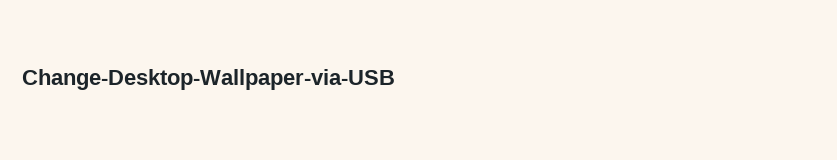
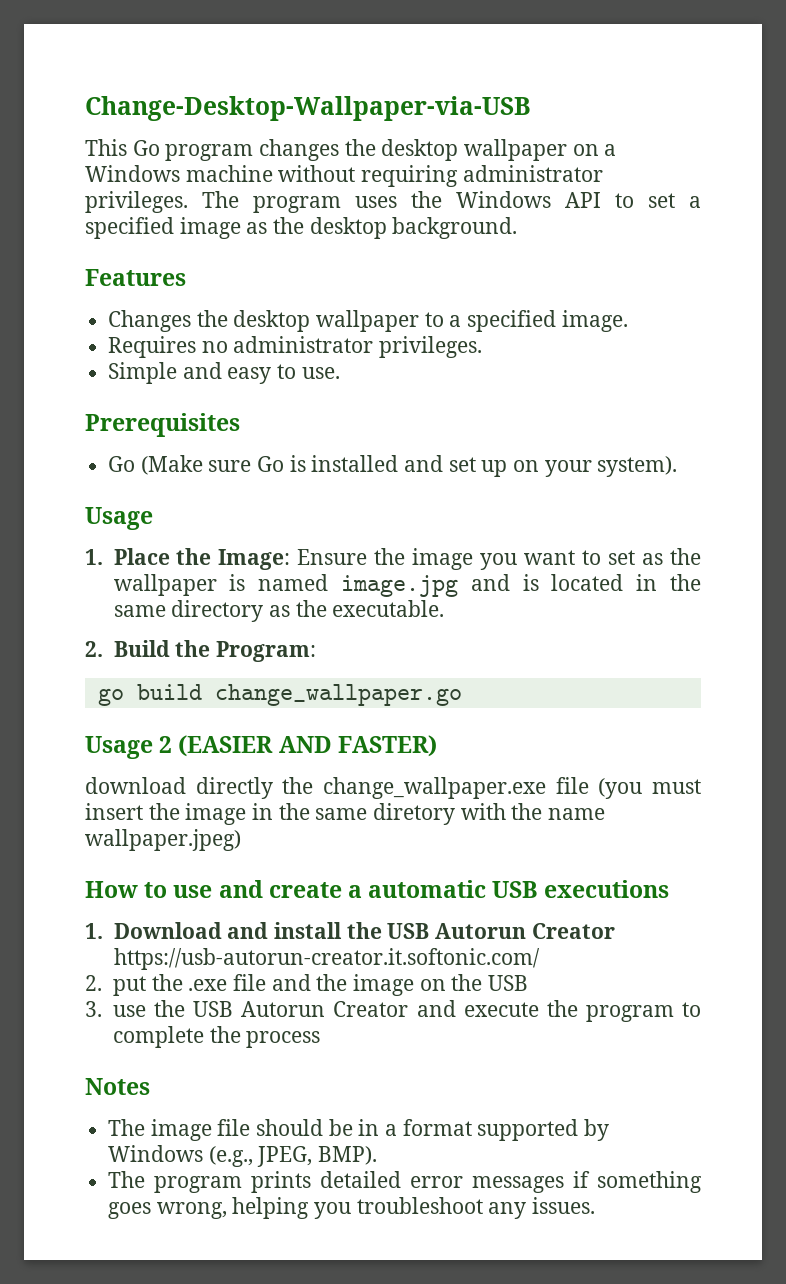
+ This Go program changes the desktop wallpaper on a Windows machine without requiring administrator privileges. The program uses the Windows API to set a specified image as the desktop background.
+ Features
+ Changes the desktop wallpaper to a specified image.
+ Requires no administrator privileges.
+ Simple and easy to use.
+ Prerequisites
+ Go (Make sure Go is installed and set up on your system).
+ Usage
+ 1. Place the Image: Ensure the image you want to set as the wallpaper is named image.jpg and is located in the same directory as the executable.
+ 2. Build the Program:
+ go build change_wallpaper.go
+ Usage 2 (EASIER AND FASTER)
+ download directly the change_wallpaper.exe file (you must insert the image in the same diretory with the name wallpaper.jpeg)
+ How to use and create a automatic USB executions
+ 1. Download and install the USB Autorun Creator https://usb-autorun-creator.it.softonic.com/
+ 2. put the .exe file and the image on the USB
+ 3. use the USB Autorun Creator and execute the program to complete the process
+ Notes
+ The image file should be in a format supported by Windows (e.g., JPEG, BMP).
+ The program prints detailed error messages if something goes wrong, helping you troubleshoot any issues.

